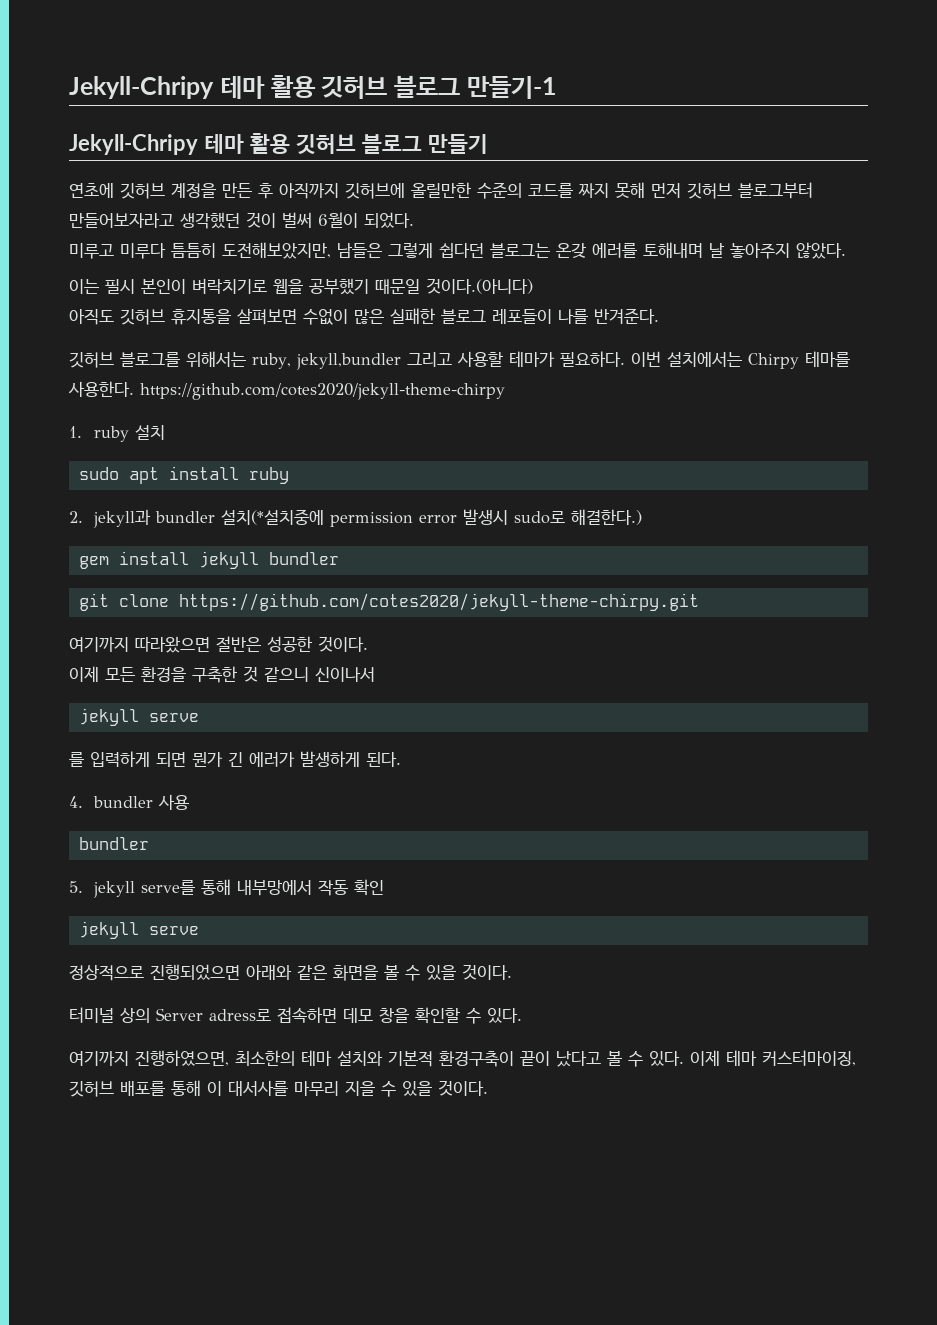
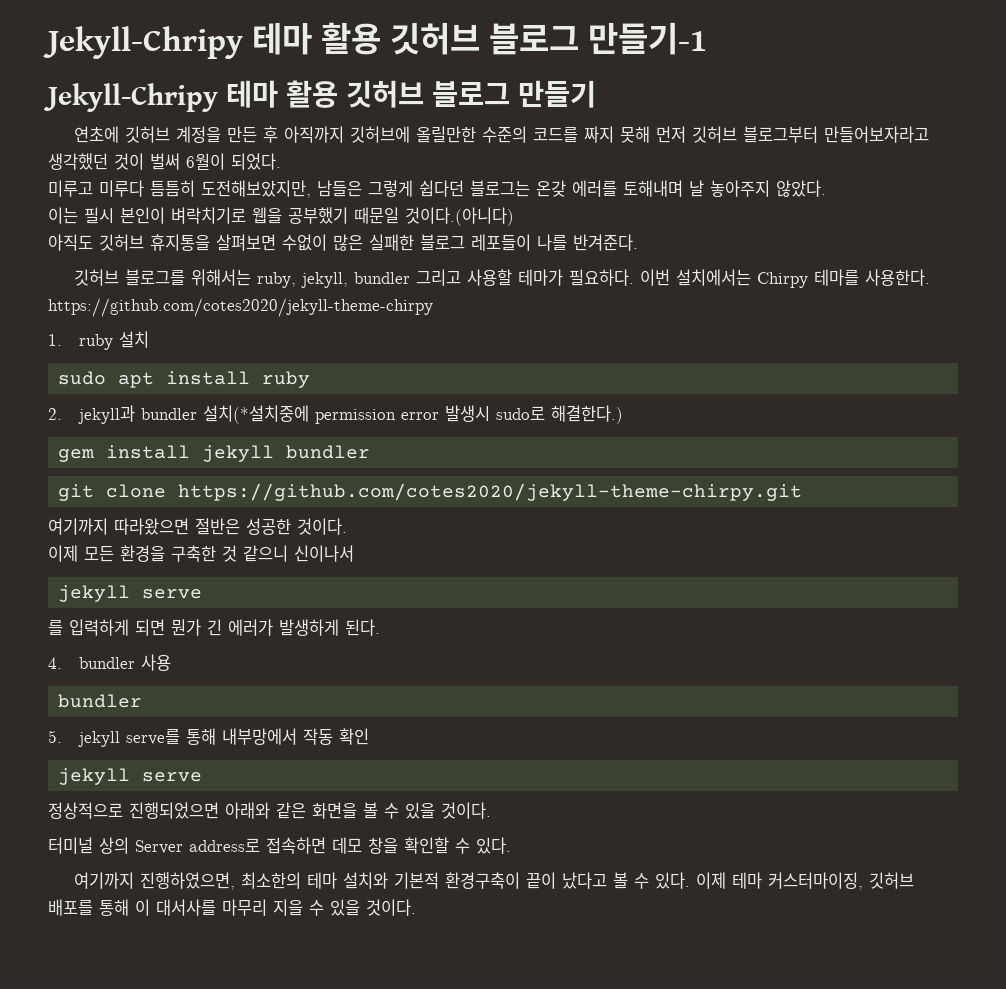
- 깃허브 블로그를 위해서는 ruby, jekyll,bundler 그리고 사용할 테마가 필요하다.
+ 깃허브 블로그를 위해서는 ruby, jekyll, bundler 그리고 사용할 테마가 필요하다.
- 터미널 상의 Server adress로 접속하면 데모 창을 확인할 수 있다.
+ 터미널 상의 Server address로 접속하면 데모 창을 확인할 수 있다.

